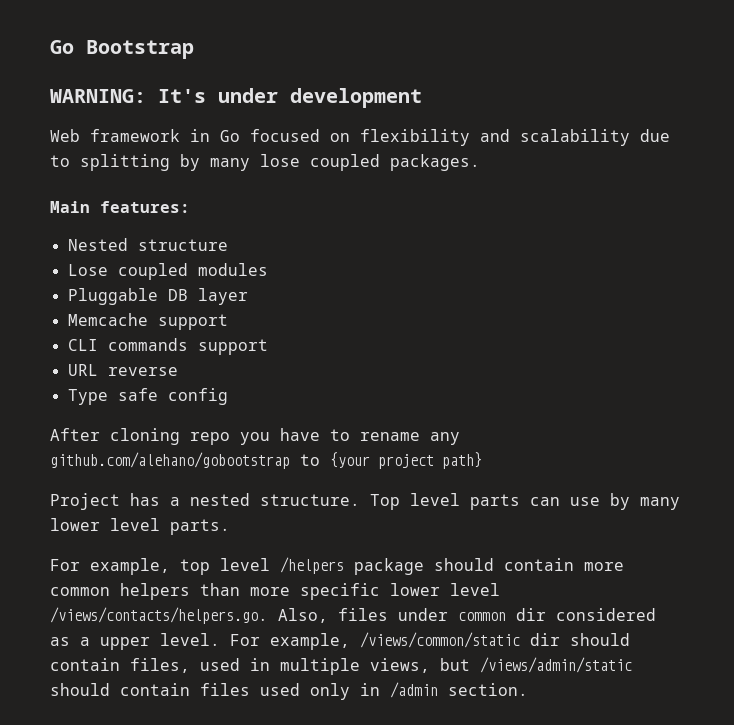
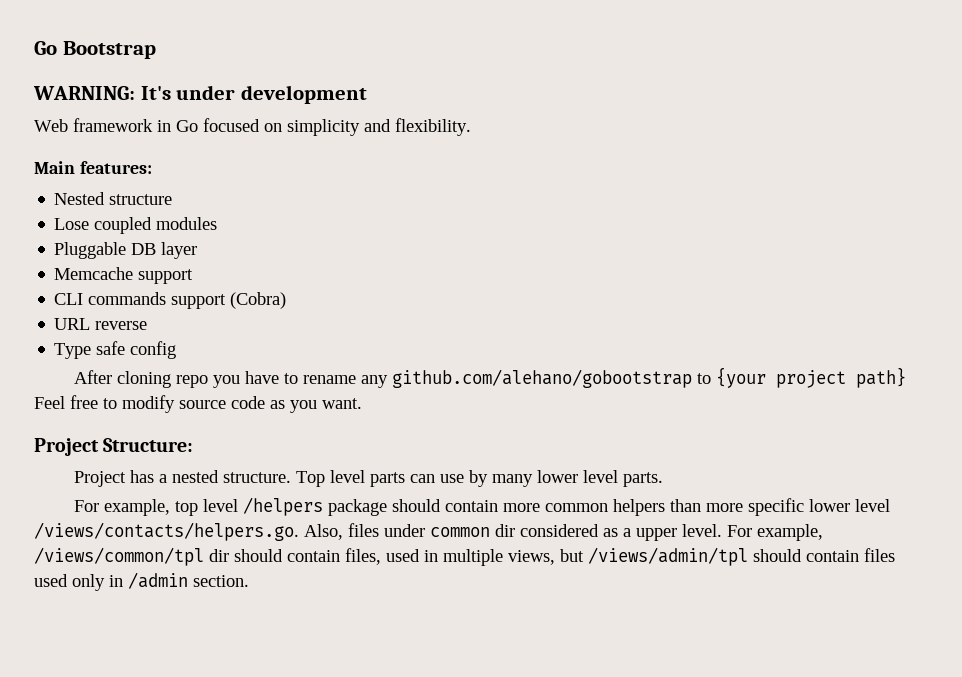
- Web framework in Go focused on flexibility and scalability due to splitting by many lose coupled packages.
+ Web framework in Go focused on simplicity and flexibility.
- CLI commands support
+ CLI commands support (Cobra)
- After cloning repo you have to rename any github.com/alehano/gobootstrap to {your project path}
+ After cloning repo you have to rename any github.com/alehano/gobootstrap to {your project path} Feel free to modify source code as you want.
+ Project Structure:
- For example, /views/common/static dir should contain files, used in multiple views, but /views/admin/static should contain files used only in /admin section.
+ For example, /views/common/tpl dir should contain files, used in multiple views, but /views/admin/tpl should contain files used only in /admin section.

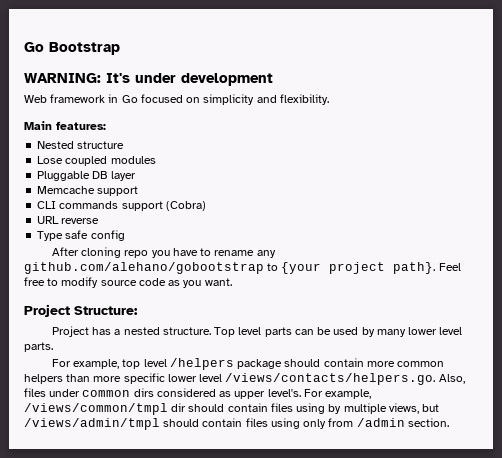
- After cloning repo you have to rename any github.com/alehano/gobootstrap to {your project path} Feel free to modify source code as you want.
+ After cloning repo you have to rename any github.com/alehano/gobootstrap to {your project path}. Feel free to modify source code as you want.
- Top level parts can use by many lower level parts.
+ Top level parts can be used by many lower level parts.
- For example, top level /helpers package should contain more common helpers than more specific lower level /views/contacts/helpers.go. Also, files under common dir considered as a upper level. For example, /views/common/tpl dir should contain files, used in multiple views, but /views/admin/tpl should contain files used only in /admin section.
+ For example, top level /helpers package should contain more common helpers than more specific lower level /views/contacts/helpers.go. Also, files under common dirs considered as upper level's. For example, /views/common/tmpl dir should contain files using by multiple views, but /views/admin/tmpl should contain files using only from /admin section.

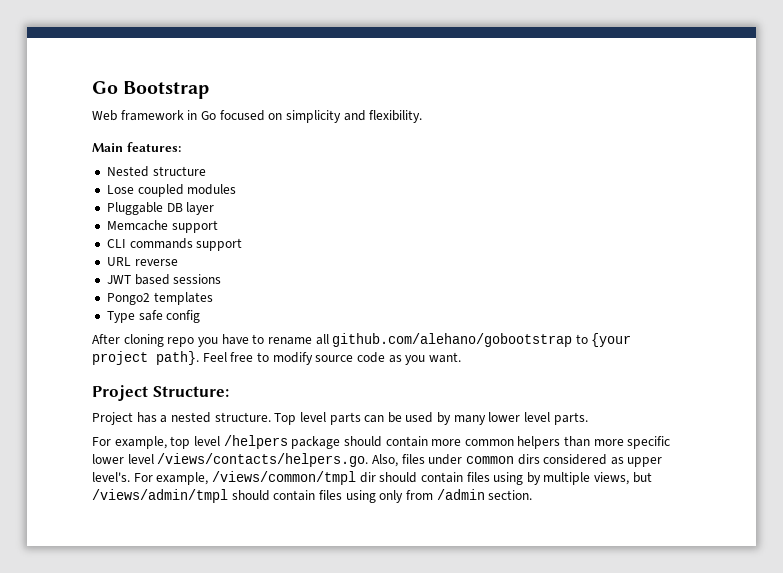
- WARNING: It's under development
- CLI commands support (Cobra)
+ CLI commands support
+ JWT based sessions
+ Pongo2 templates
- After cloning repo you have to rename any github.com/alehano/gobootstrap to {your project path}.
+ After cloning repo you have to rename all github.com/alehano/gobootstrap to {your project path}.

